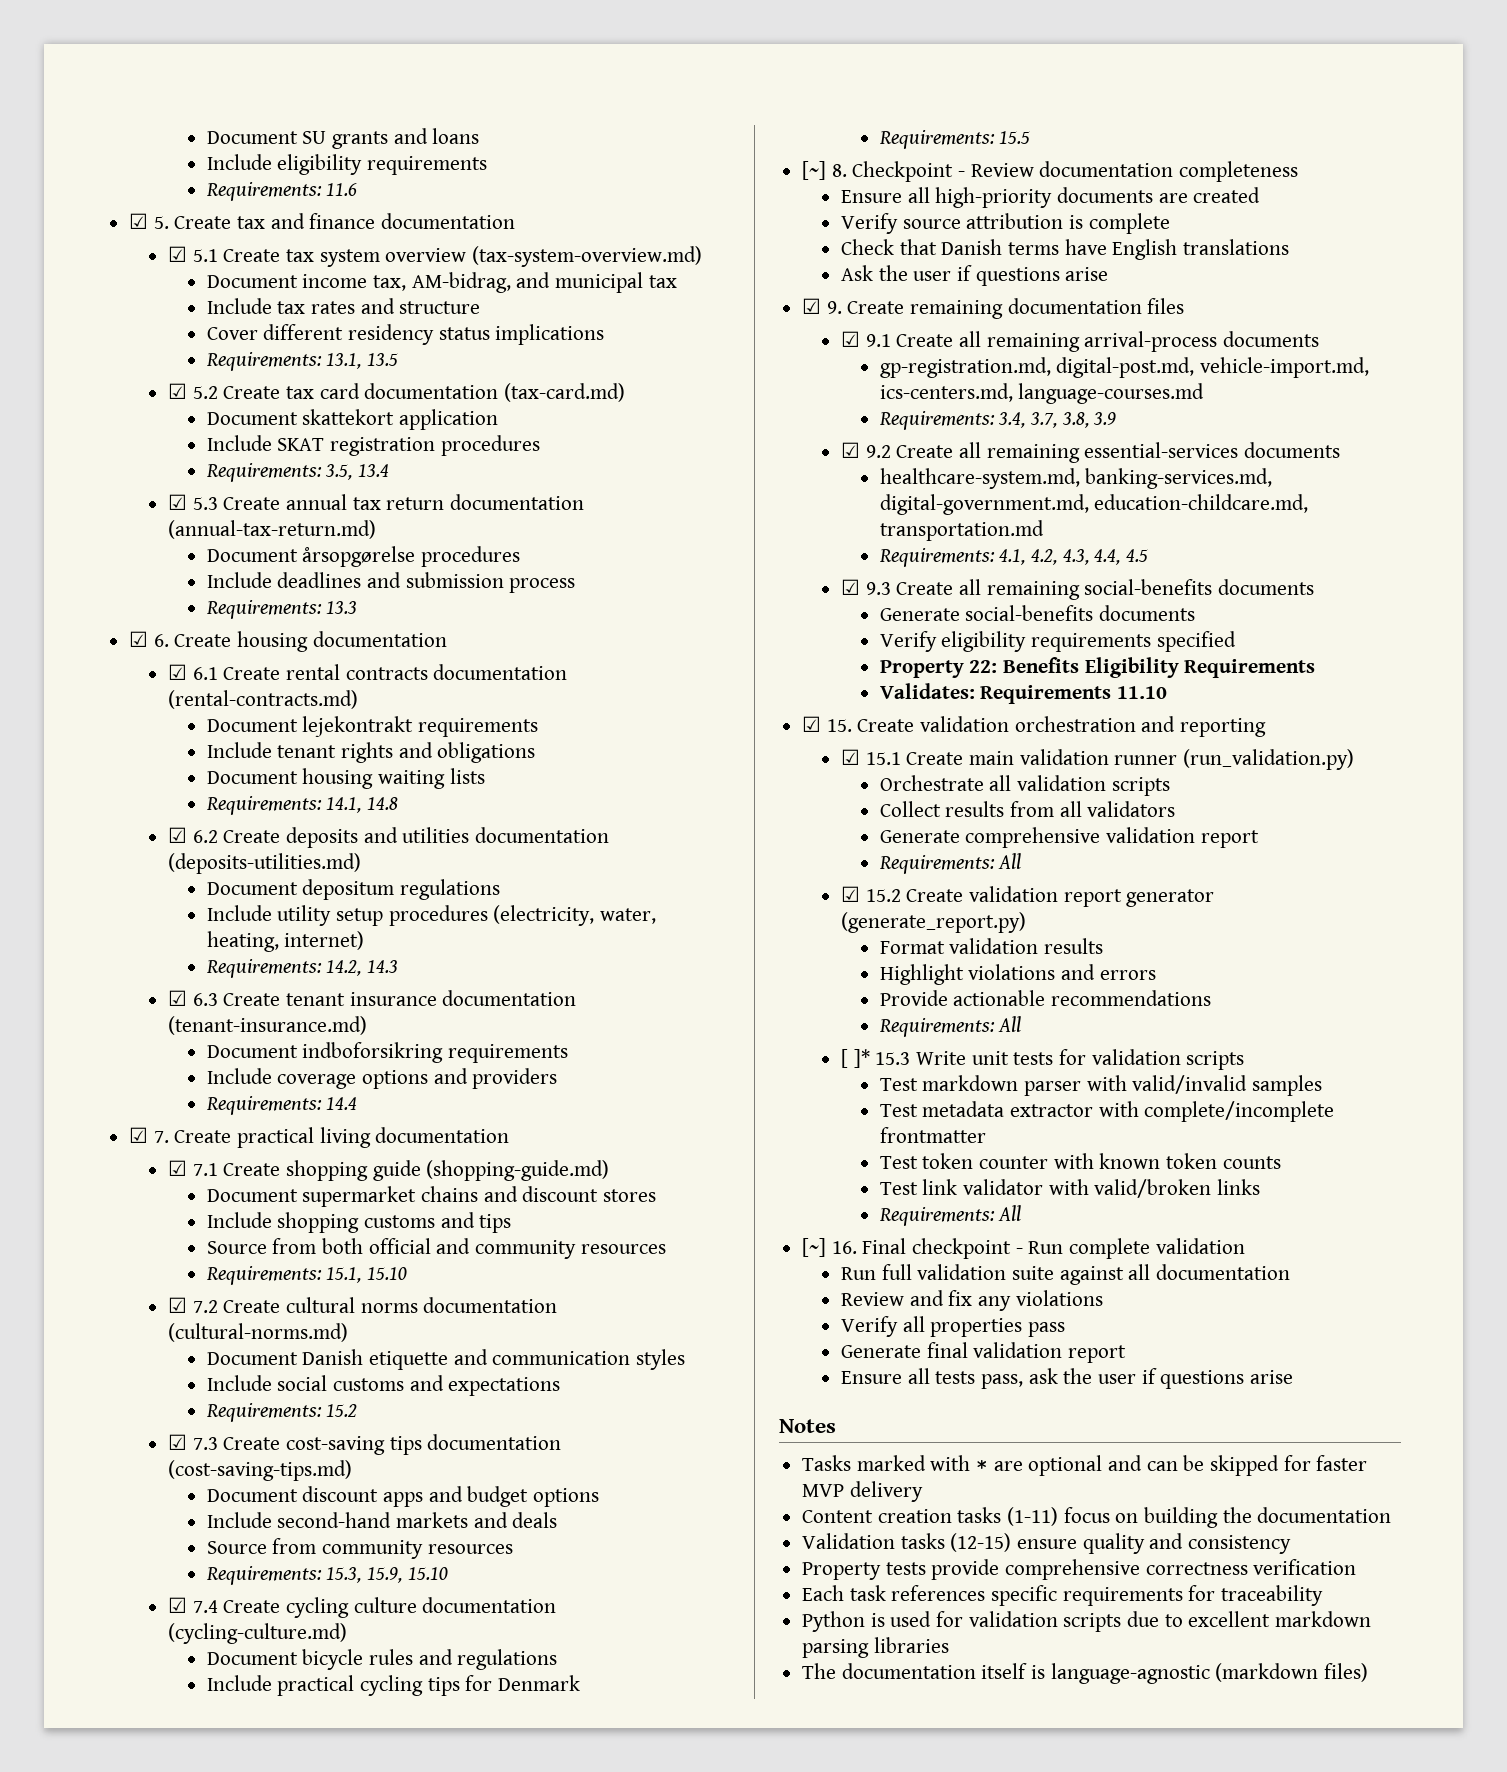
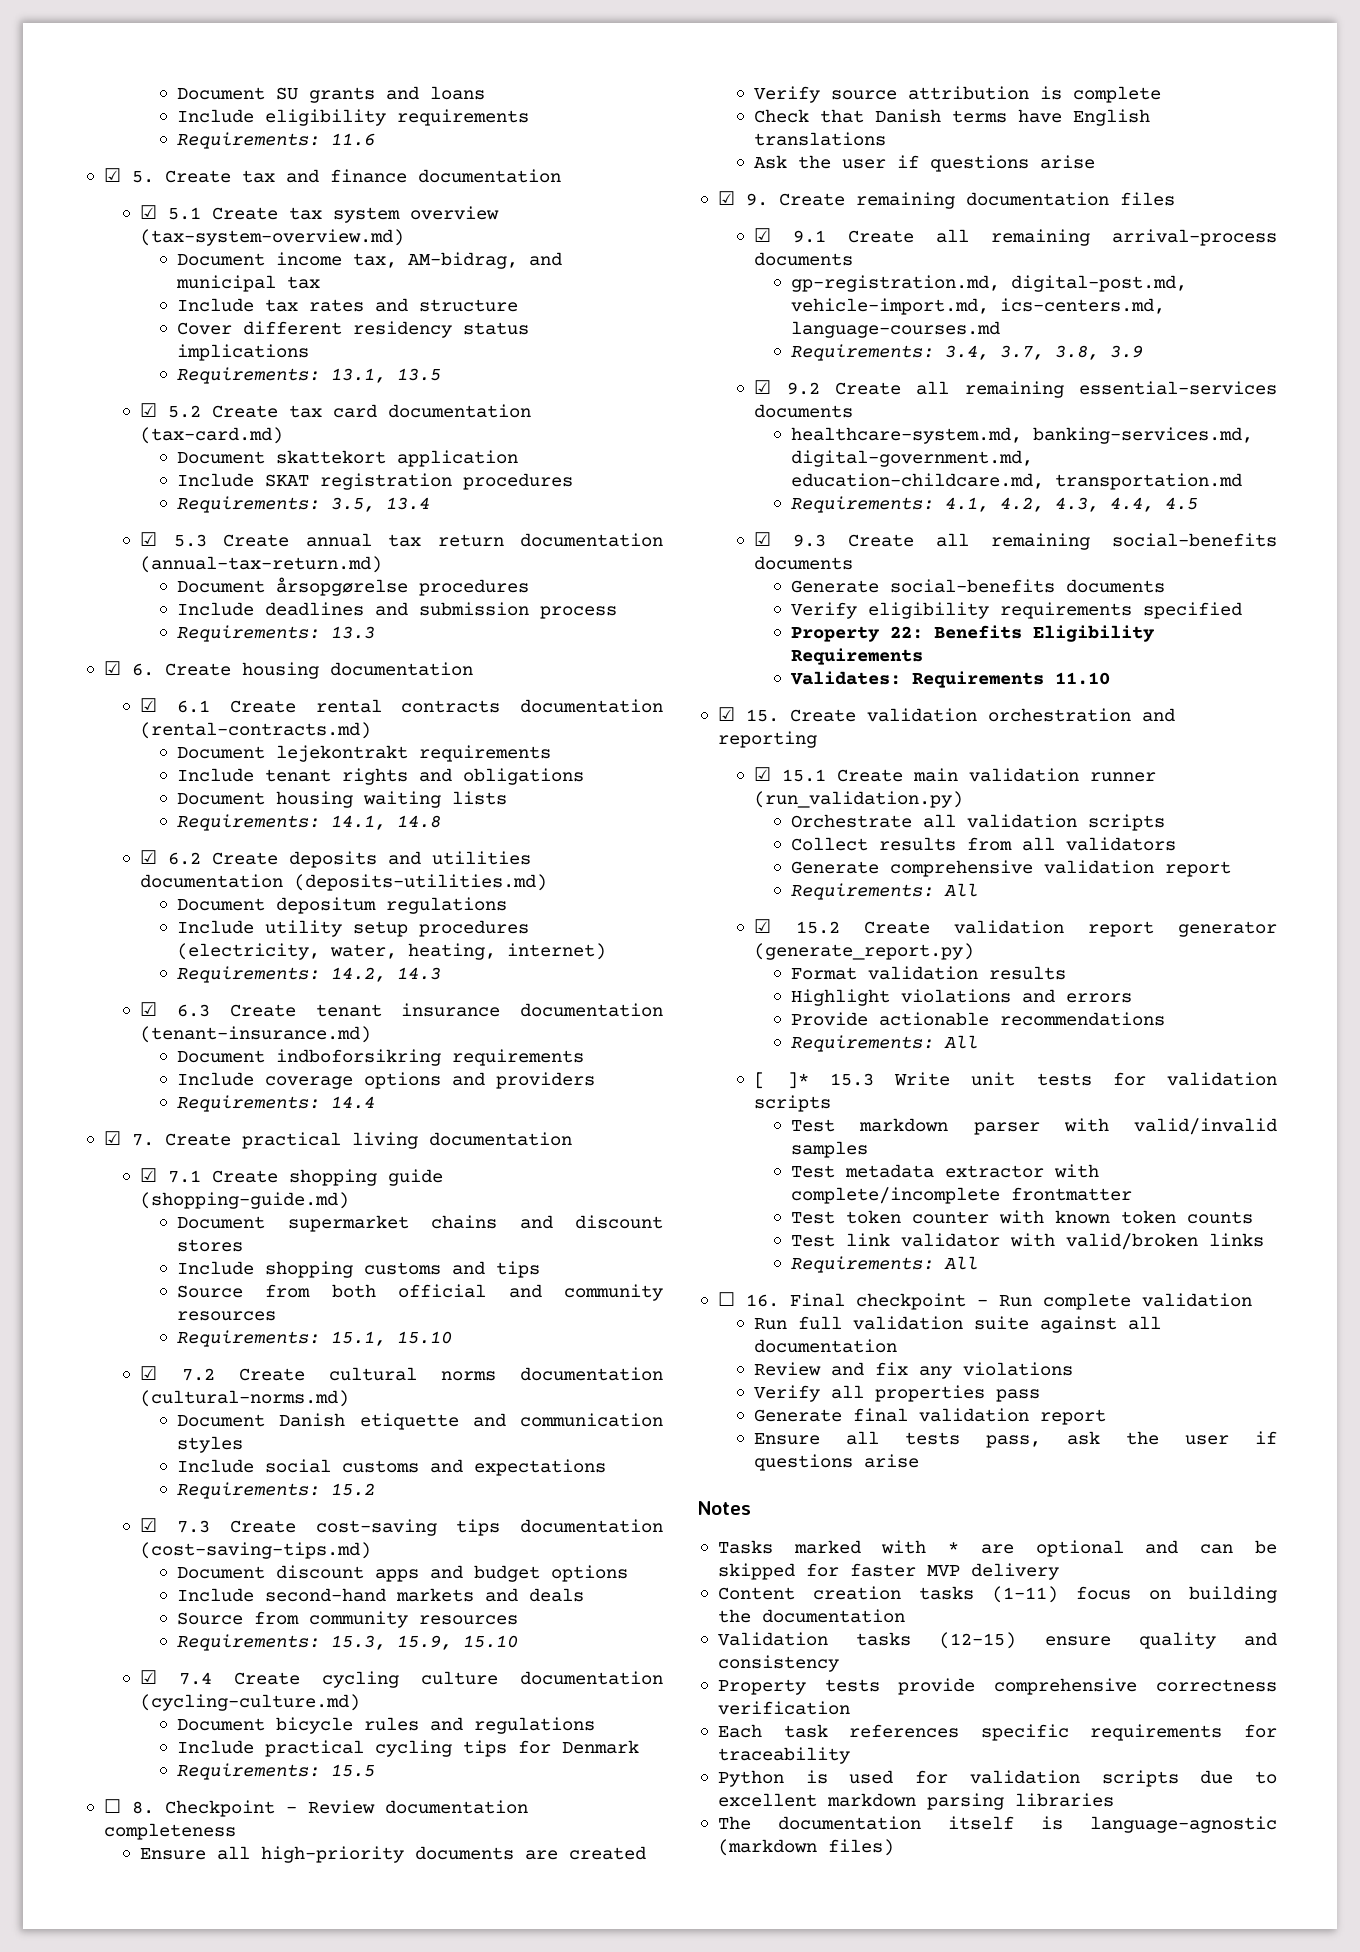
- [~] 8. Checkpoint - Review documentation completeness
+ ☐ 8. Checkpoint - Review documentation completeness
- [~] 16. Final checkpoint - Run complete validation
+ ☐ 16. Final checkpoint - Run complete validation

